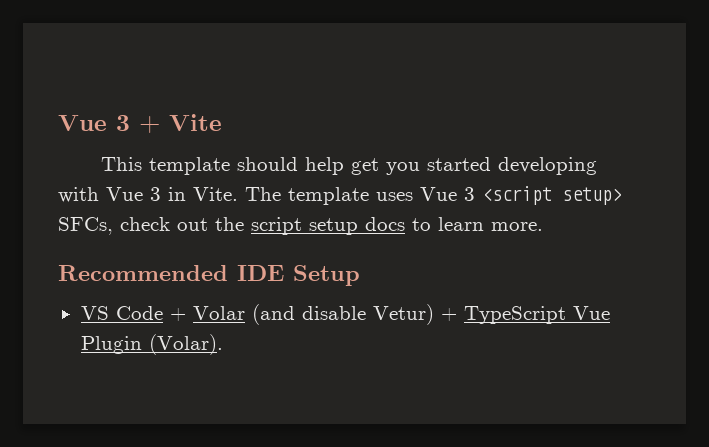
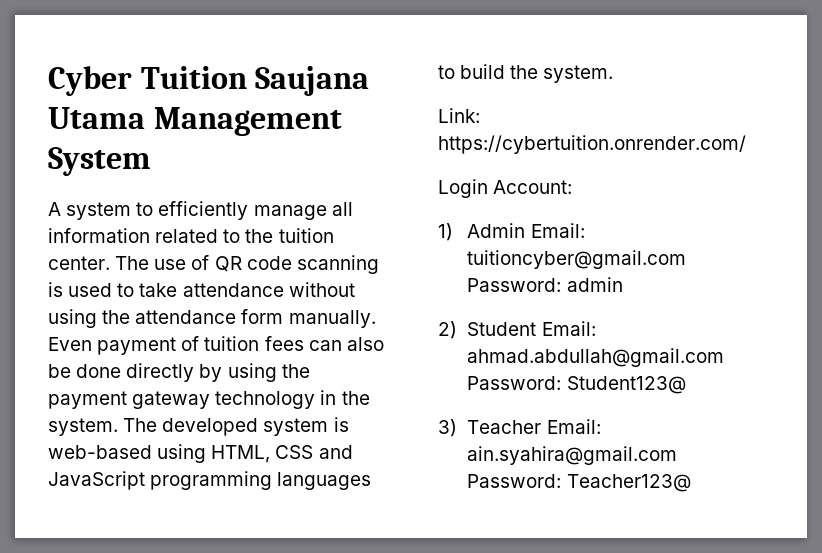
- Vue 3 + Vite
- This template should help get you started developing with Vue 3 in Vite. The template uses Vue 3 <script setup> SFCs, check out the script setup docs to learn more.
- Recommended IDE Setup
- VS Code + Volar (and disable Vetur) + TypeScript Vue Plugin (Volar).
+ Cyber Tuition Saujana Utama Management System
+ A system to efficiently manage all information related to the tuition center. The use of QR code scanning is used to take attendance without using the attendance form manually. Even payment of tuition fees can also be done directly by using the payment gateway technology in the system. The developed system is web-based using HTML, CSS and JavaScript programming languages to build the system.
+ Link: https://cybertuition.onrender.com/
+ Login Account:
+ 1) Admin Email: tuitioncyber@gmail.com Password: admin
+ 2) Student Email: ahmad.abdullah@gmail.com Password: Student123@
+ 3) Teacher Email: ain.syahira@gmail.com Password: Teacher123@

